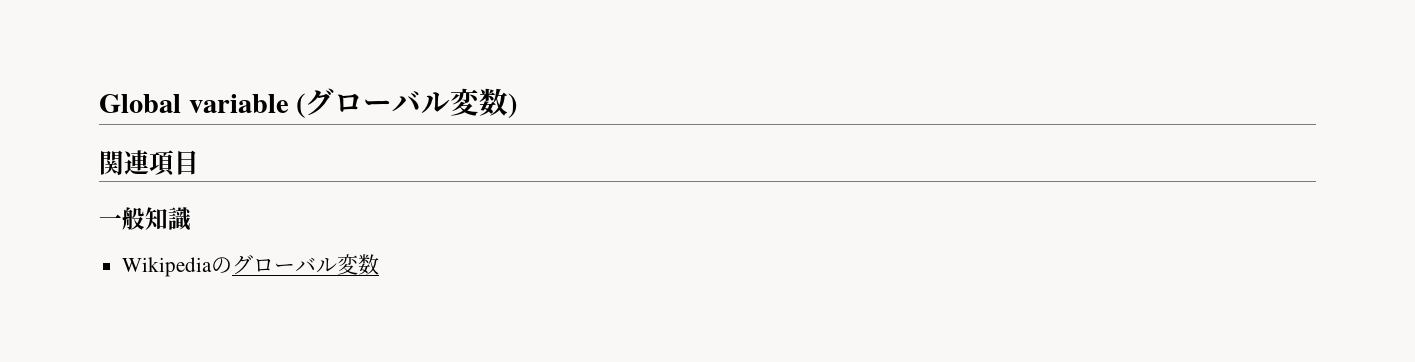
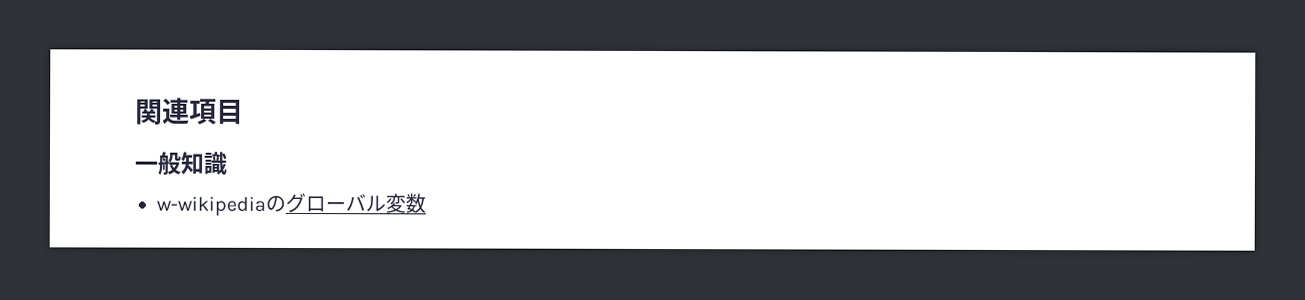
- Global variable (グローバル変数)
- Wikipediaのグローバル変数
+ w-wikipediaのグローバル変数

